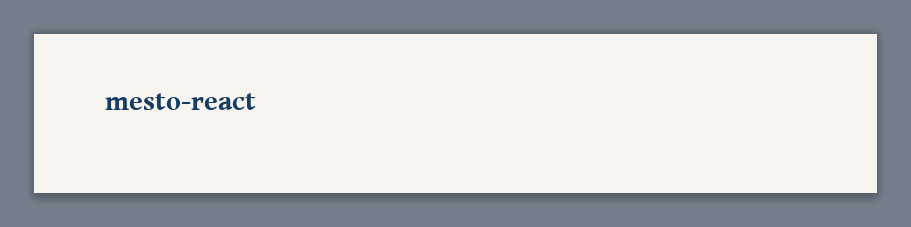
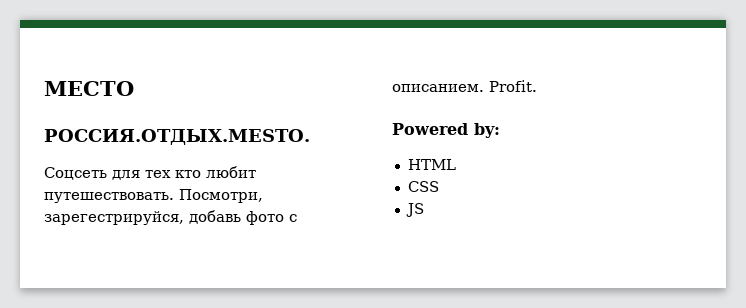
- mesto-react
+ МЕСТО
+ РОССИЯ.ОТДЫХ.MESTO.
+ Соцсеть для тех кто любит путешествовать. Посмотри, зарегестрируйся, добавь фото с описанием. Profit.
+ Powered by:
+ HTML
+ CSS
+ JS

